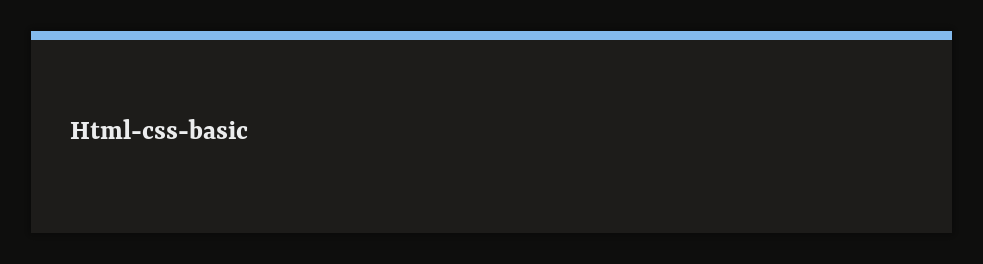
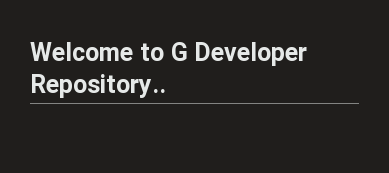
- Html-css-basic
+ Welcome to G Developer Repository..

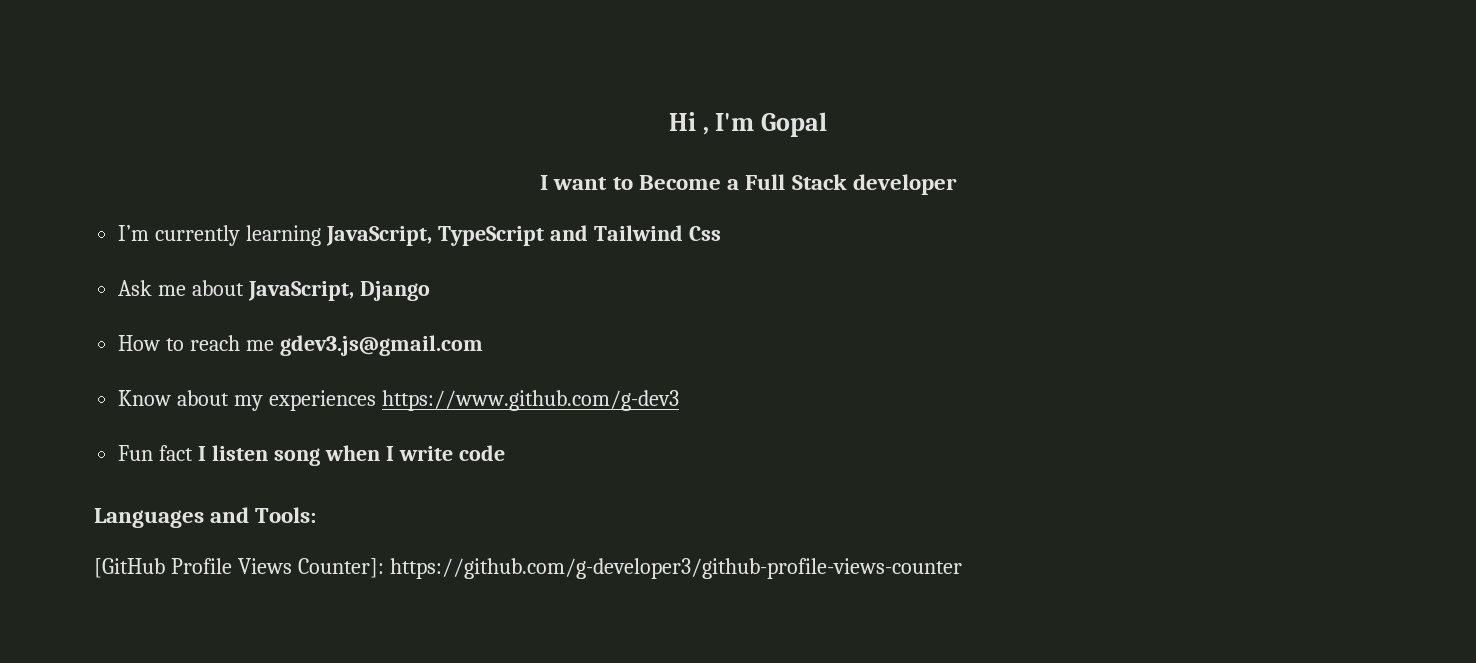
- Welcome to G Developer Repository..
+ Hi , I'm Gopal
+ I want to Become a Full Stack developer
+ I’m currently learning JavaScript, TypeScript and Tailwind Css
+ Ask me about JavaScript, Django
+ How to reach me gdev3.js@gmail.com
+ Know about my experiences https://www.github.com/g-dev3
+ Fun fact I listen song when I write code
+ Languages and Tools:
+ [GitHub Profile Views Counter]: https://github.com/g-developer3/github-profile-views-counter

